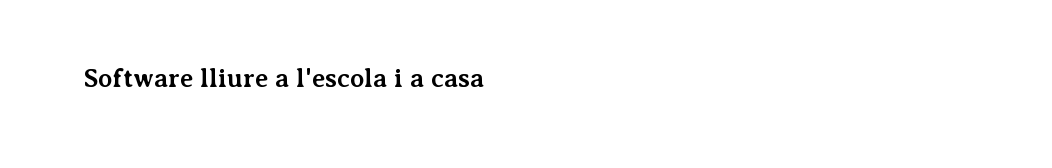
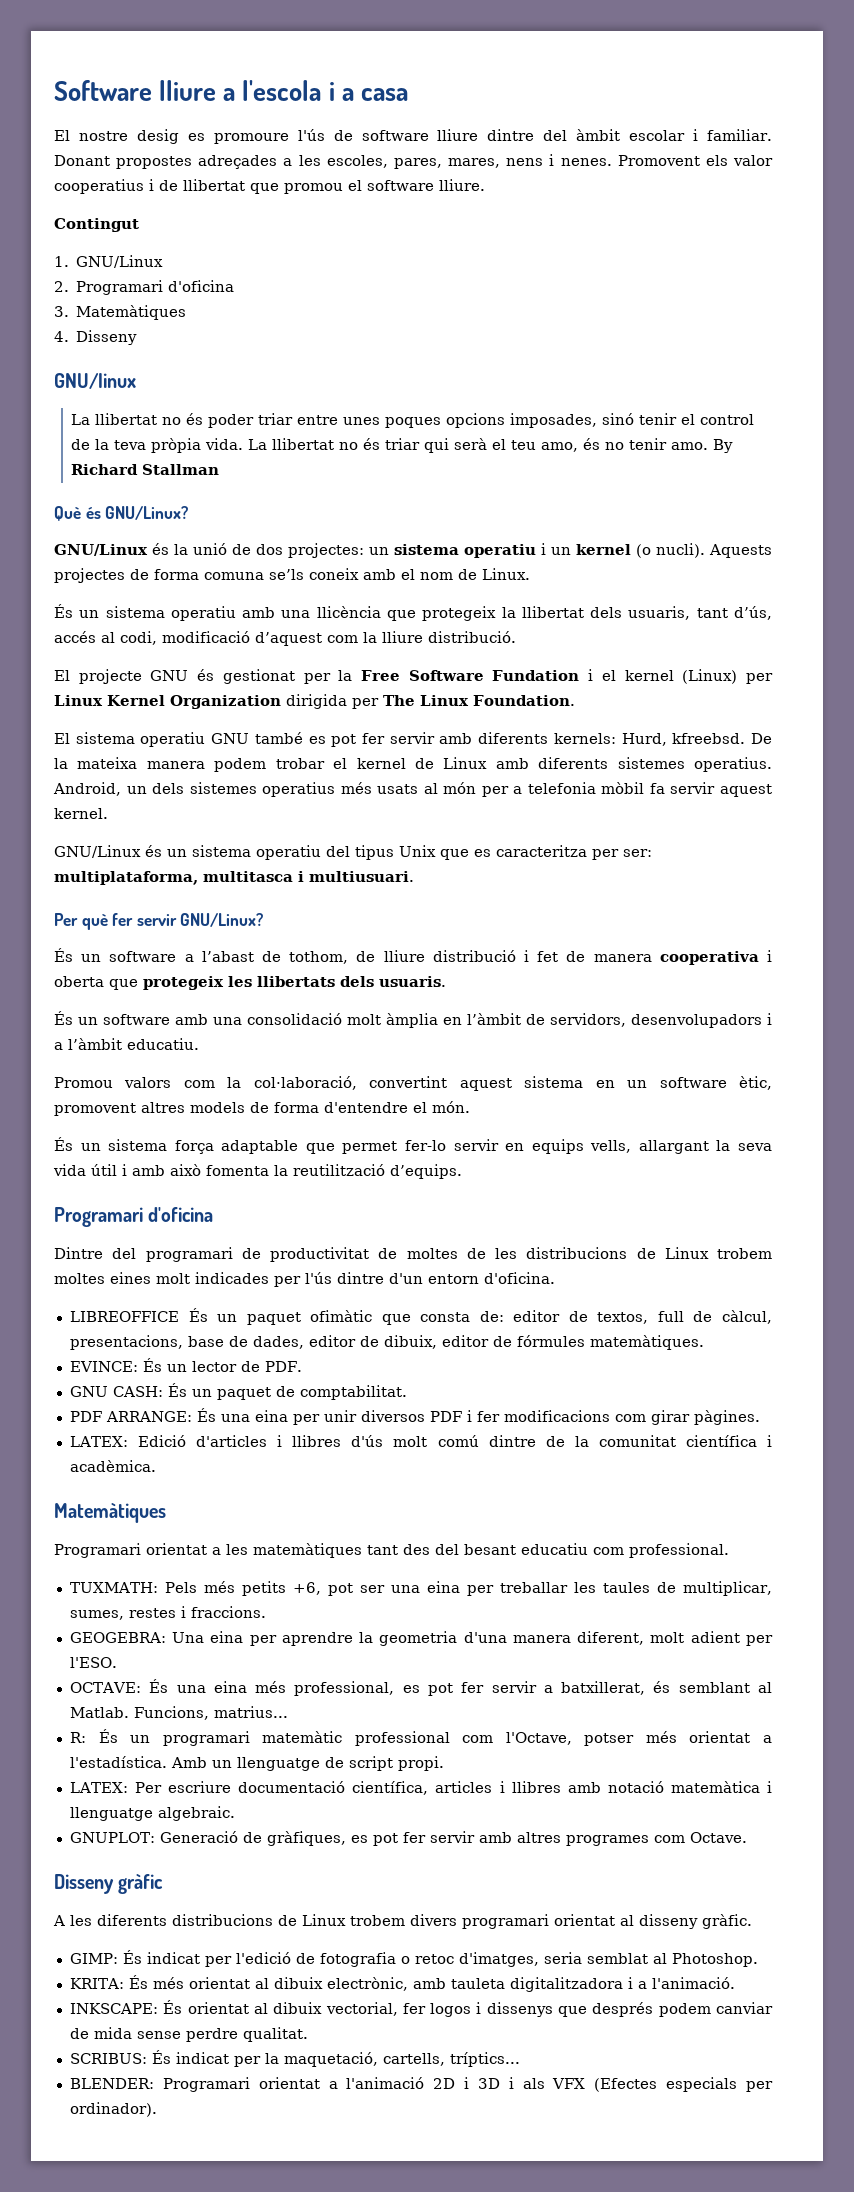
+ El nostre desig es promoure l'ús de software lliure dintre del àmbit escolar i familiar. Donant propostes adreçades a les escoles, pares, mares, nens i nenes. Promovent els valor cooperatius i de llibertat que promou el software lliure.
+ Contingut
+ 1. GNU/Linux
+ 2. Programari d'oficina
+ 3. Matemàtiques
+ 4. Disseny
+ GNU/linux
+ La llibertat no és poder triar entre unes poques opcions imposades, sinó tenir el control de la teva pròpia vida. La llibertat no és triar qui serà el teu amo, és no tenir amo. By Richard Stallman
+ Què és GNU/Linux?
+ GNU/Linux és la unió de dos projectes: un sistema operatiu i un kernel (o nucli). Aquests projectes de forma comuna se’ls coneix amb el nom de Linux.
+ És un sistema operatiu amb una llicència que protegeix la llibertat dels usuaris, tant d’ús, accés al codi, modificació d’aquest com la lliure distribució.
+ El projecte GNU és gestionat per la Free Software Fundation i el kernel (Linux) per Linux Kernel Organization dirigida per The Linux Foundation.
+ El sistema operatiu GNU també es pot fer servir amb diferents kernels: Hurd, kfreebsd. De la mateixa manera podem trobar el kernel de Linux amb diferents sistemes operatius. Android, un dels sistemes operatius més usats al món per a telefonia mòbil fa servir aquest kernel.
+ GNU/Linux és un sistema operatiu del tipus Unix que es caracteritza per ser: multiplataforma, multitasca i multiusuari.
+ Per què fer servir GNU/Linux?
+ És un software a l’abast de tothom, de lliure distribució i fet de manera cooperativa i oberta que protegeix les llibertats dels usuaris.
+ És un software amb una consolidació molt àmplia en l’àmbit de servidors, desenvolupadors i a l’àmbit educatiu.
+ Promou valors com la col·laboració, convertint aquest sistema en un software ètic, promovent altres models de forma d'entendre el món.
+ És un sistema força adaptable que permet fer-lo servir en equips vells, allargant la seva vida útil i amb això fomenta la reutilització d’equips.
+ Programari d'oficina
+ Dintre del programari de productivitat de moltes de les distribucions de Linux trobem moltes eines molt indicades per l'ús dintre d'un entorn d'oficina.
+ LIBREOFFICE És un paquet ofimàtic que consta de: editor de textos, full de càlcul, presentacions, base de dades, editor de dibuix, editor de fórmules matemàtiques.
+ EVINCE: És un lector de PDF.
+ GNU CASH: És un paquet de comptabilitat.
+ PDF ARRANGE: És una eina per unir diversos PDF i fer modificacions com girar pàgines.
+ LATEX: Edició d'articles i llibres d'ús molt comú dintre de la comunitat científica i acadèmica.
+ Matemàtiques
+ Programari orientat a les matemàtiques tant des del besant educatiu com professional.
+ TUXMATH: Pels més petits +6, pot ser una eina per treballar les taules de multiplicar, sumes, restes i fraccions.
+ GEOGEBRA: Una eina per aprendre la geometria d'una manera diferent, molt adient per l'ESO.
+ OCTAVE: És una eina més professional, es pot fer servir a batxillerat, és semblant al Matlab. Funcions, matrius...
+ R: És un programari matemàtic professional com l'Octave, potser més orientat a l'estadística. Amb un llenguatge de script propi.
+ LATEX: Per escriure documentació científica, articles i llibres amb notació matemàtica i llenguatge algebraic.
+ GNUPLOT: Generació de gràfiques, es pot fer servir amb altres programes com Octave.
+ Disseny gràfic
+ A les diferents distribucions de Linux trobem divers programari orientat al disseny gràfic.
+ GIMP: És indicat per l'edició de fotografia o retoc d'imatges, seria semblat al Photoshop.
+ KRITA: És més orientat al dibuix electrònic, amb tauleta digitalitzadora i a l'animació.
+ INKSCAPE: És orientat al dibuix vectorial, fer logos i dissenys que després podem canviar de mida sense perdre qualitat.
+ SCRIBUS: És indicat per la maquetació, cartells, tríptics...
+ BLENDER: Programari orientat a l'animació 2D i 3D i als VFX (Efectes especials per ordinador).

